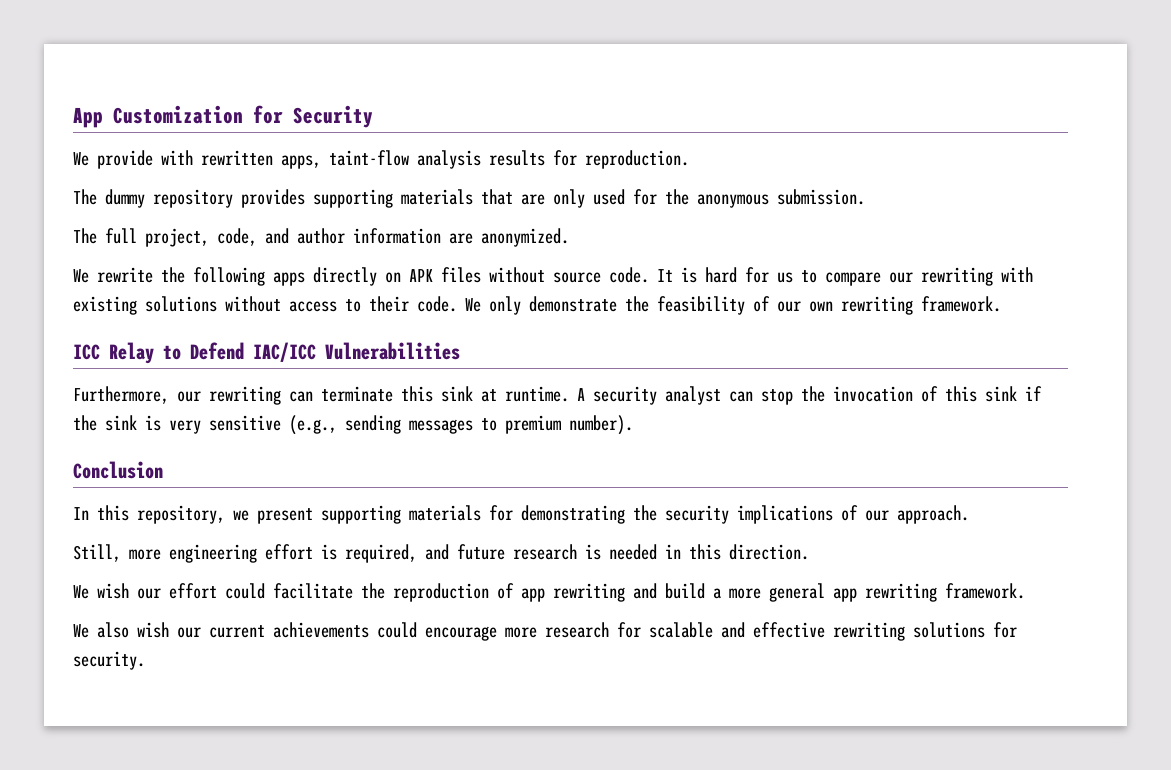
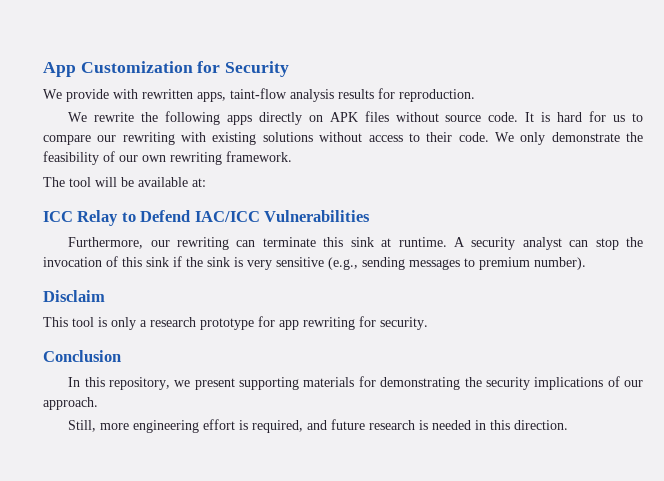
- The dummy repository provides supporting materials that are only used for the anonymous submission.
- The full project, code, and author information are anonymized.
+ The tool will be available at:
+ Disclaim
+ This tool is only a research prototype for app rewriting for security.
- We wish our effort could facilitate the reproduction of app rewriting and build a more general app rewriting framework.
- We also wish our current achievements could encourage more research for scalable and effective rewriting solutions for security.

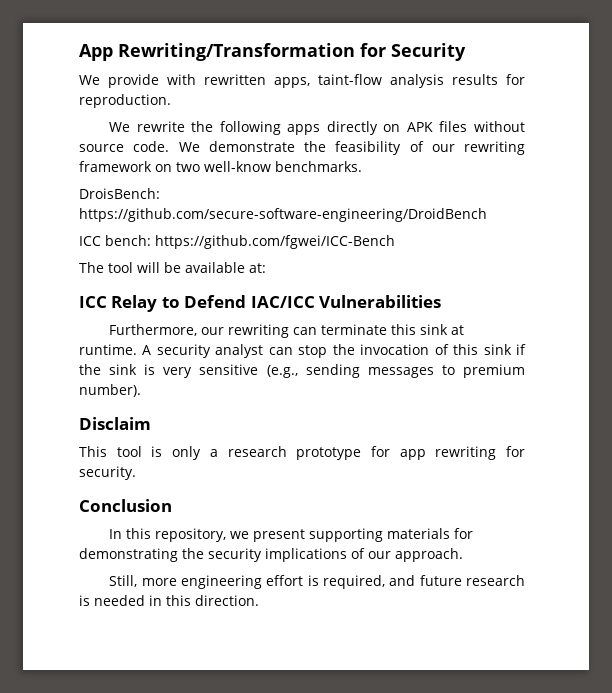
- App Customization for Security
+ App Rewriting/Transformation for Security
- It is hard for us to compare our rewriting with existing solutions without access to their code. We only demonstrate the feasibility of our own rewriting framework.
+ We demonstrate the feasibility of our rewriting framework on two well-know benchmarks.
+ DroisBench: https://github.com/secure-software-engineering/DroidBench
+ ICC bench: https://github.com/fgwei/ICC-Bench

